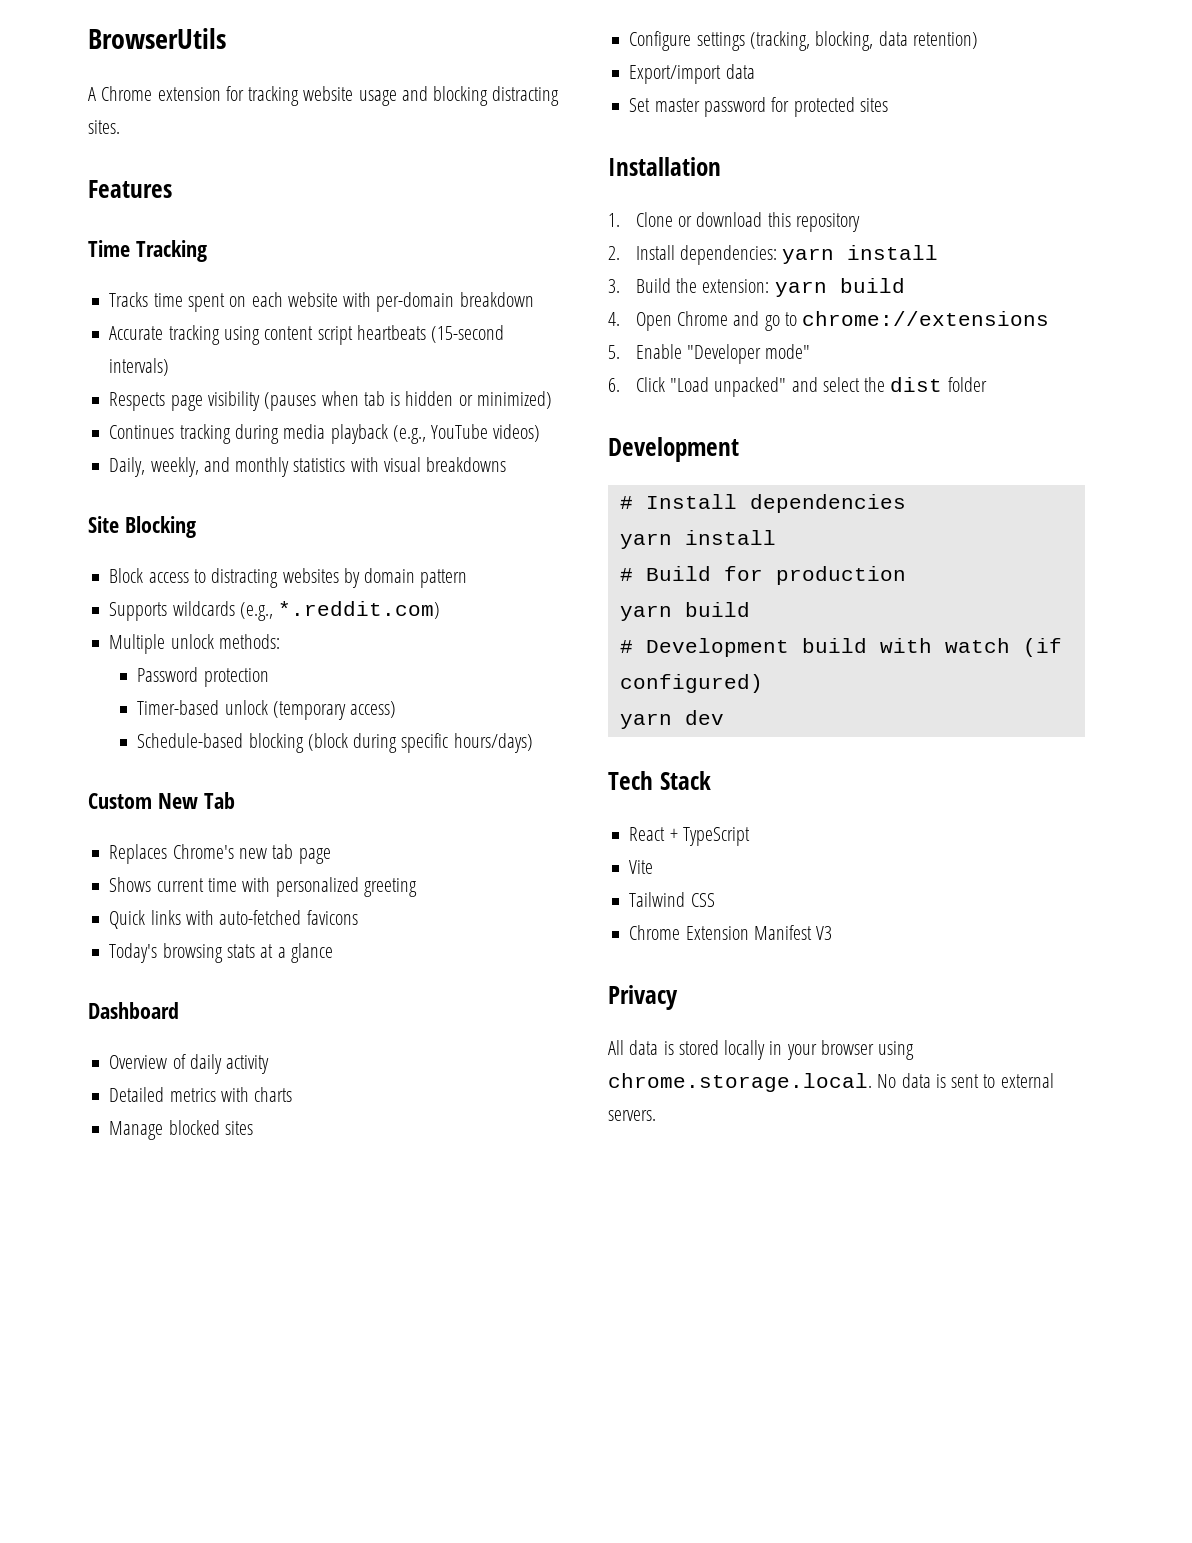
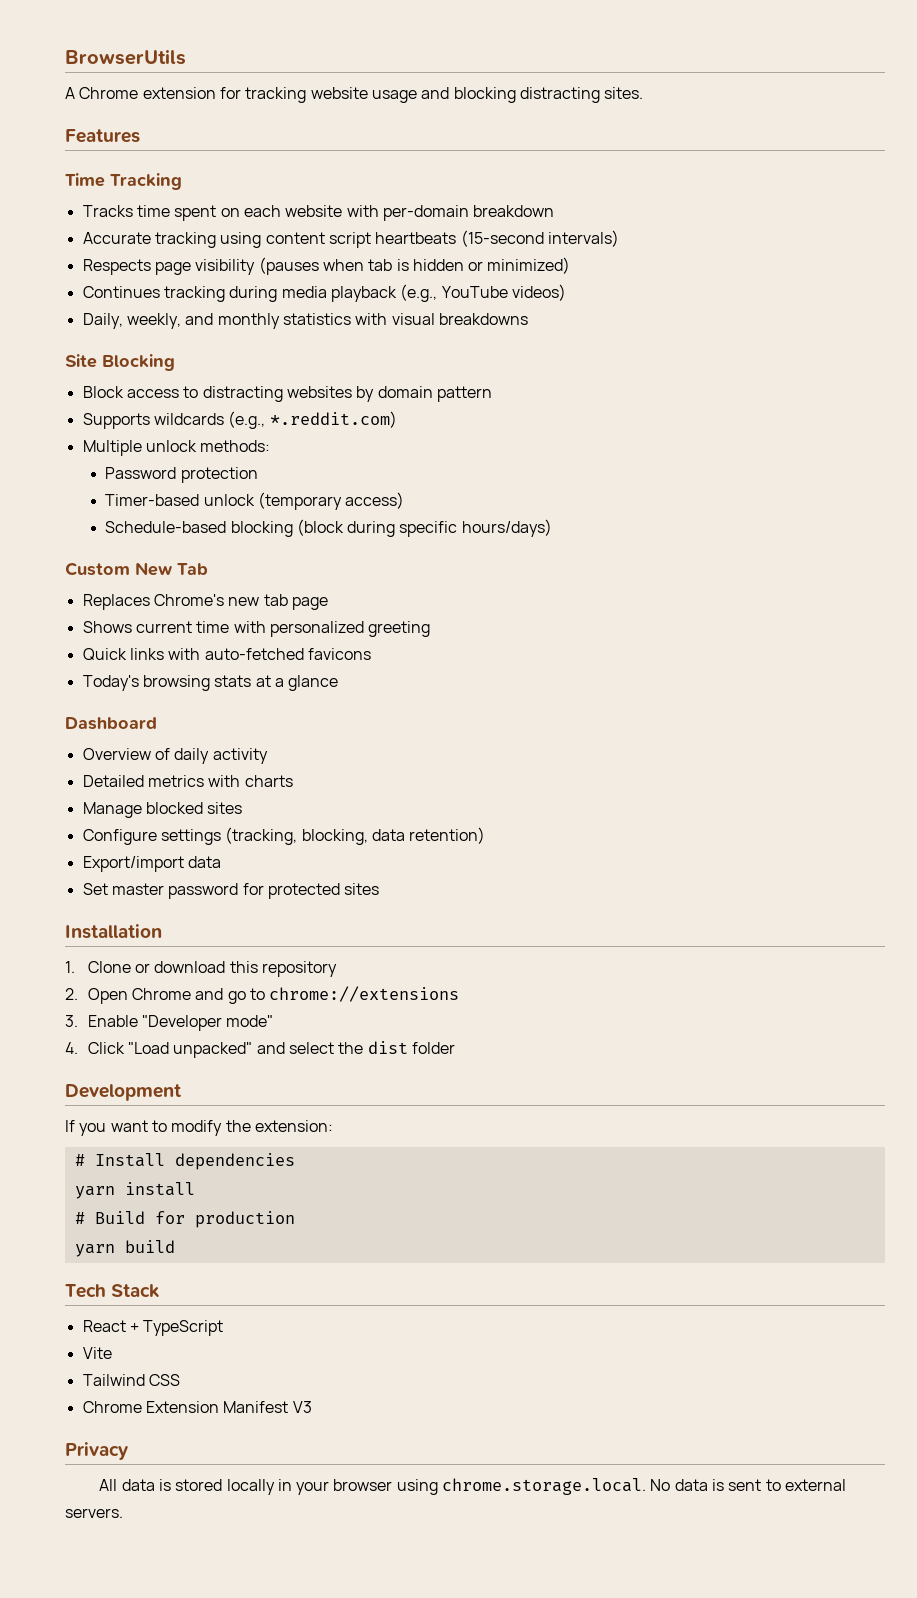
- 2. Install dependencies: yarn install
- 3. Build the extension: yarn build
- 4. Open Chrome and go to chrome://extensions
+ 2. Open Chrome and go to chrome://extensions
- 5. Enable "Developer mode"
+ 3. Enable "Developer mode"
- 6. Click "Load unpacked" and select the dist folder
+ 4. Click "Load unpacked" and select the dist folder
+ If you want to modify the extension:
- # Development build with watch (if configured)
- yarn dev

